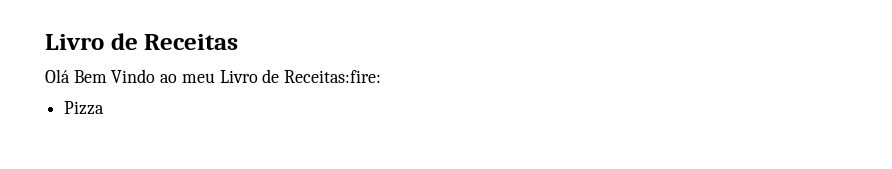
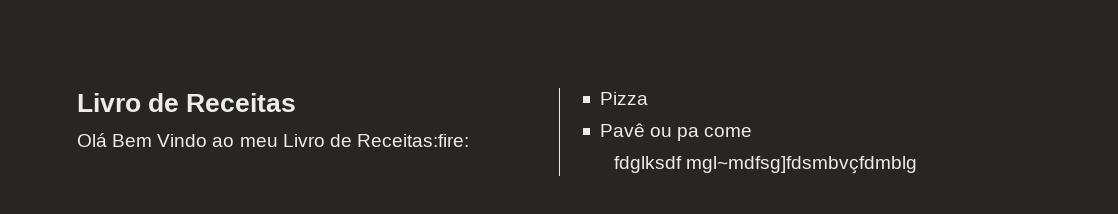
+ Pavê ou pa come
+ fdglksdf mgl~mdfsg]fdsmbvçfdmblg

